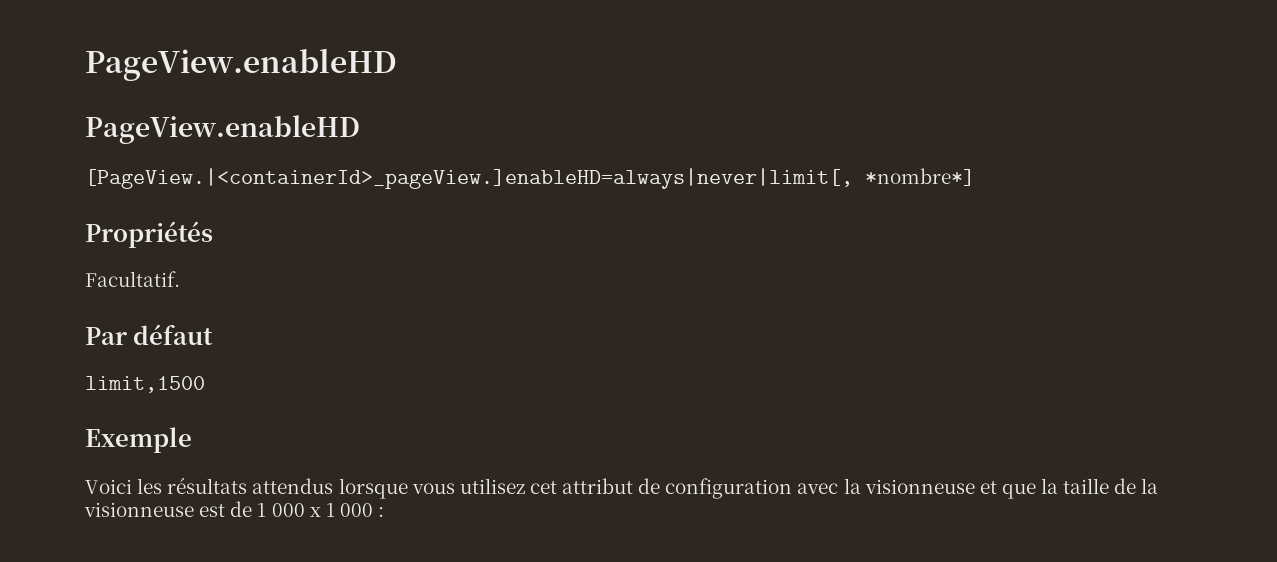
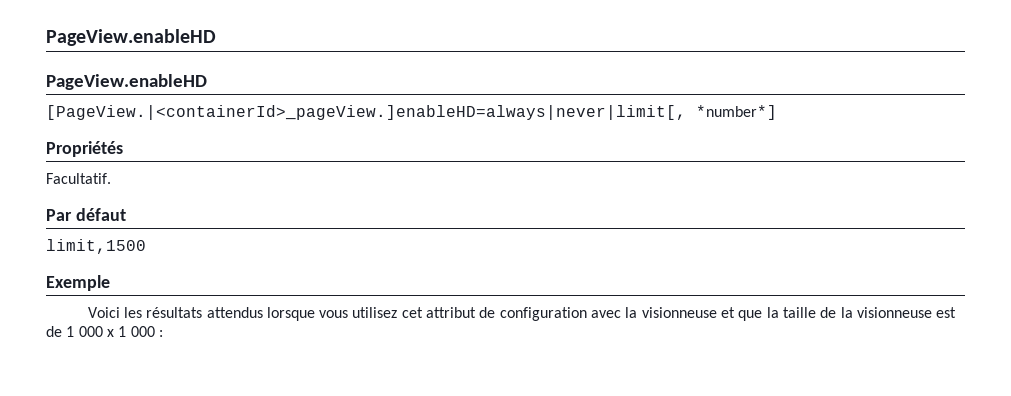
- [PageView.|<containerId>_pageView.]enableHD=always|never|limit[, *nombre*]
+ [PageView.|<containerId>_pageView.]enableHD=always|never|limit[, *number*]

